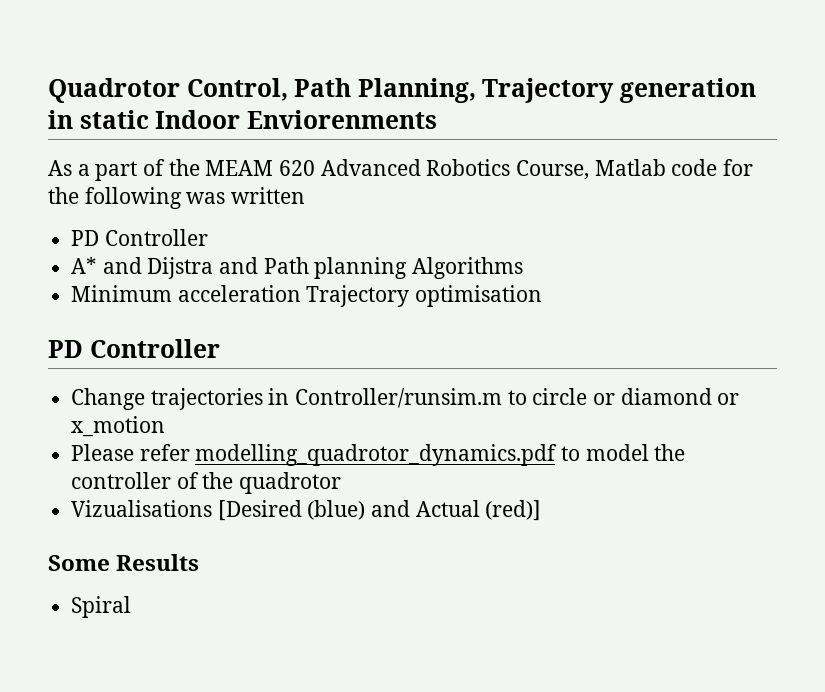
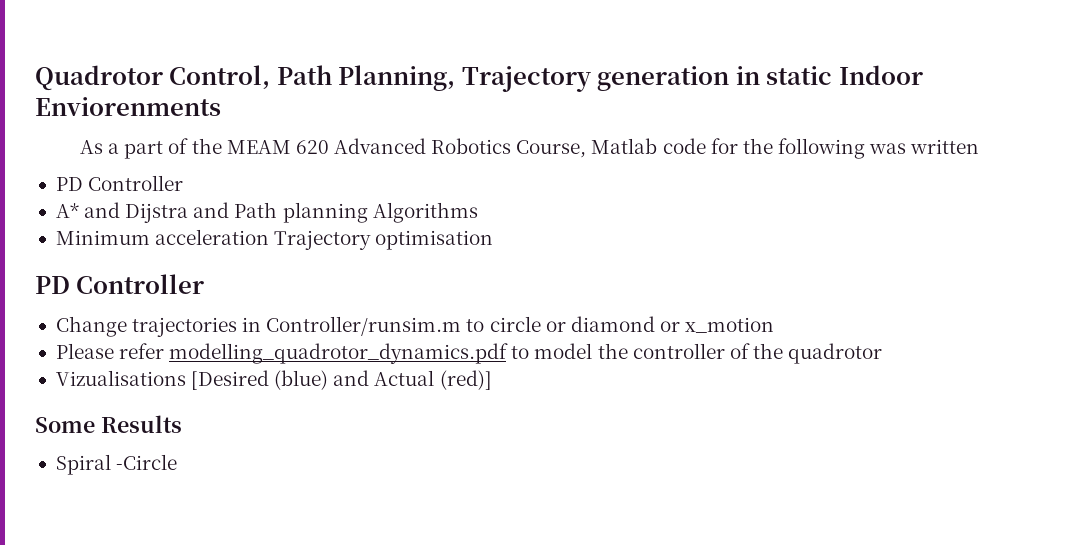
- Spiral
+ Spiral -Circle

